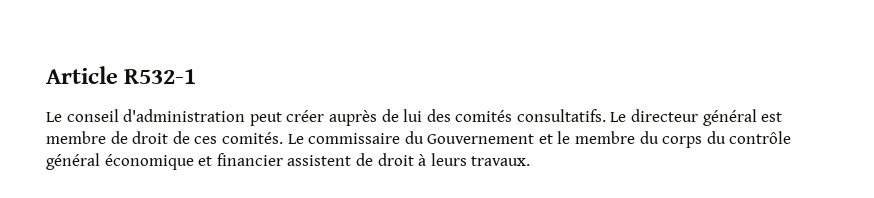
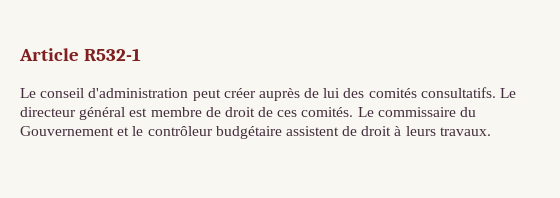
- Le commissaire du Gouvernement et le membre du corps du contrôle général économique et financier assistent de droit à leurs travaux.
+ Le commissaire du Gouvernement et le contrôleur budgétaire assistent de droit à leurs travaux.

